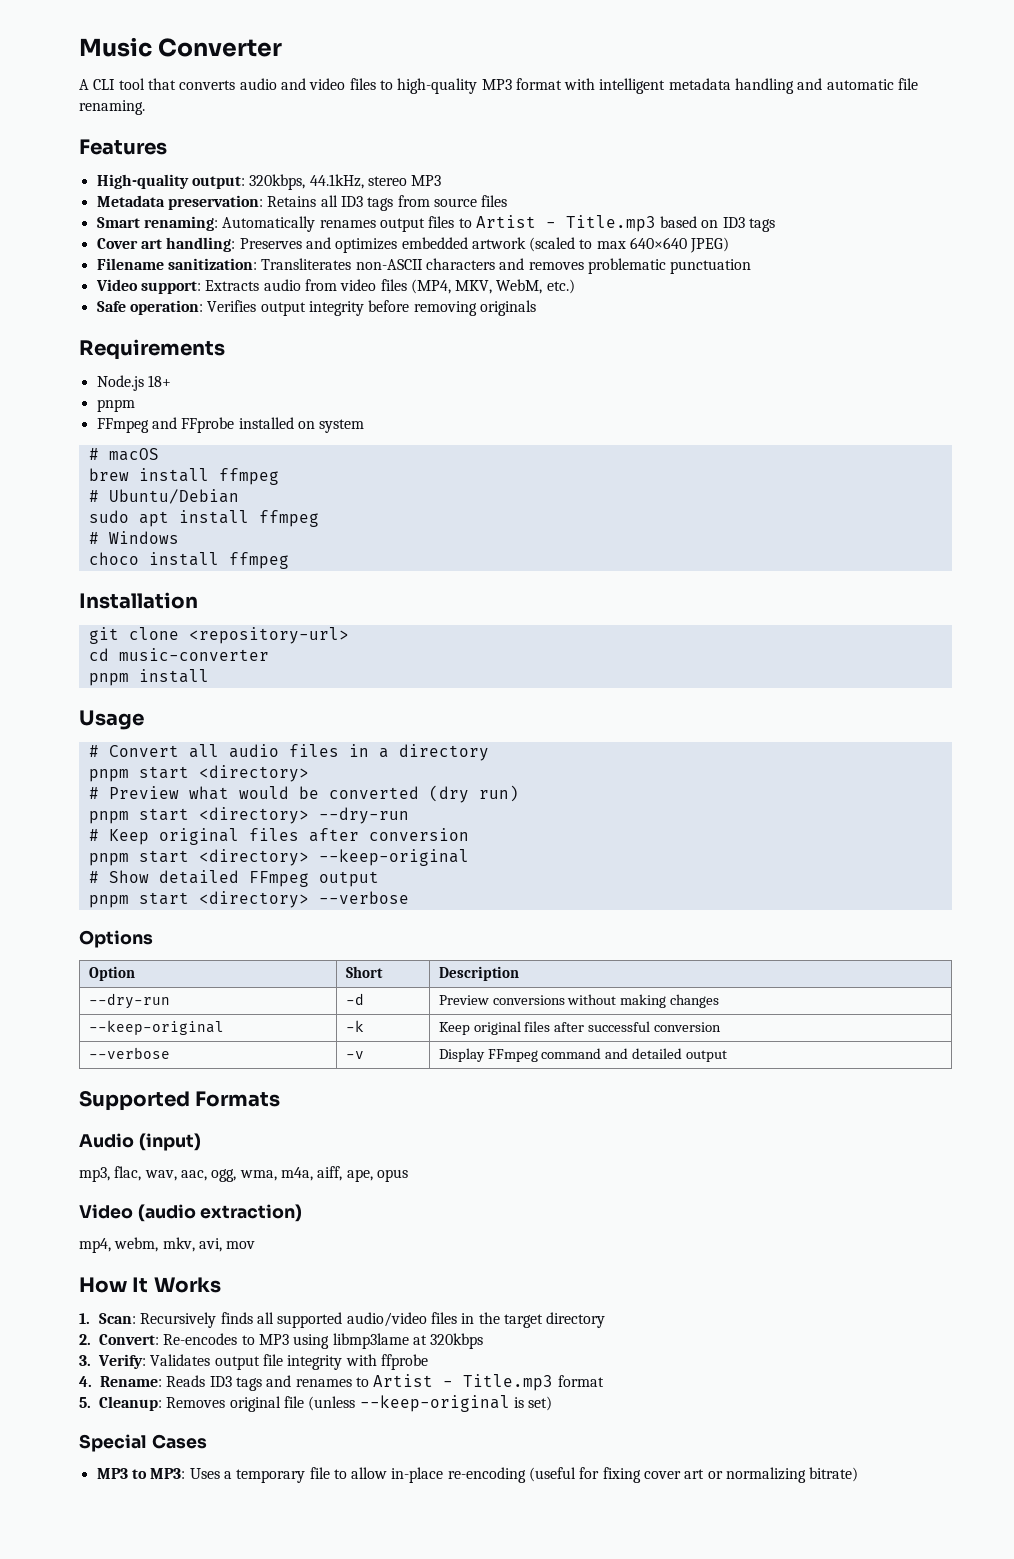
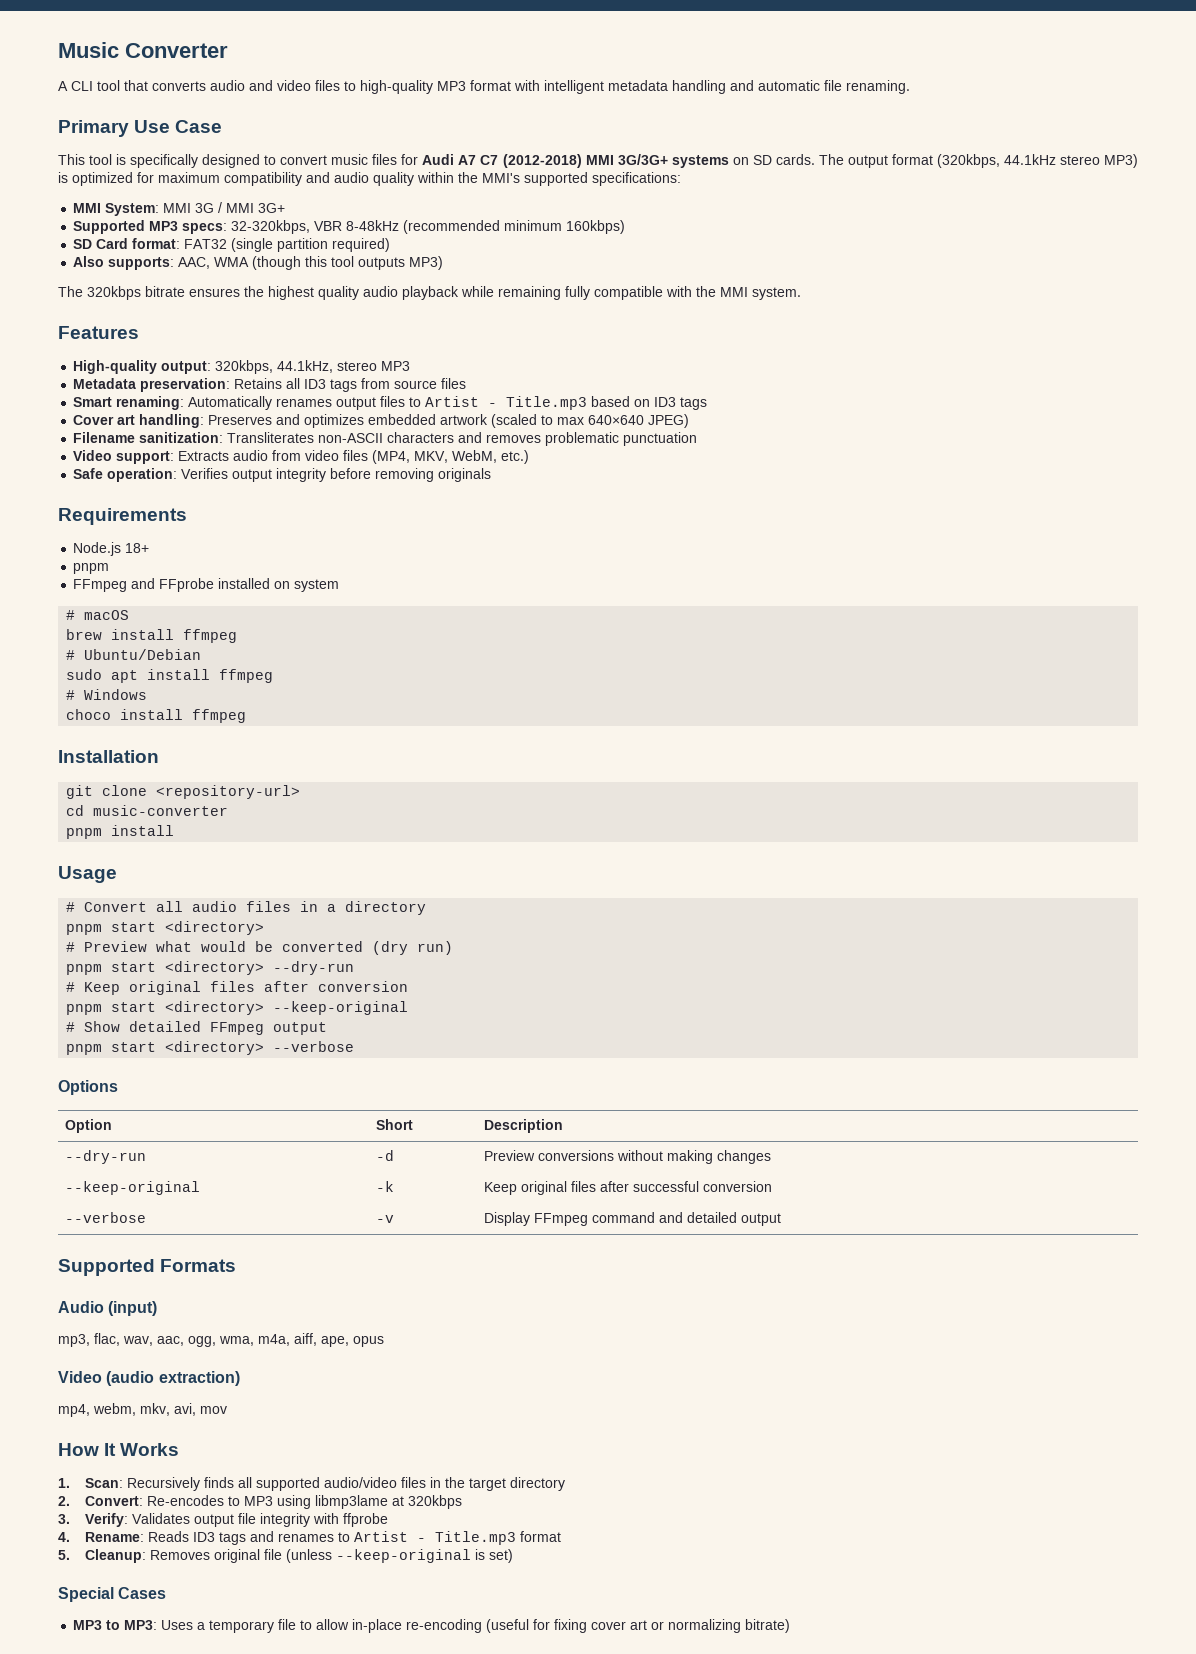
+ Primary Use Case
+ This tool is specifically designed to convert music files for Audi A7 C7 (2012-2018) MMI 3G/3G+ systems on SD cards. The output format (320kbps, 44.1kHz stereo MP3) is optimized for maximum compatibility and audio quality within the MMI's supported specifications:
+ MMI System: MMI 3G / MMI 3G+
+ Supported MP3 specs: 32-320kbps, VBR 8-48kHz (recommended minimum 160kbps)
+ SD Card format: FAT32 (single partition required)
+ Also supports: AAC, WMA (though this tool outputs MP3)
+ The 320kbps bitrate ensures the highest quality audio playback while remaining fully compatible with the MMI system.

